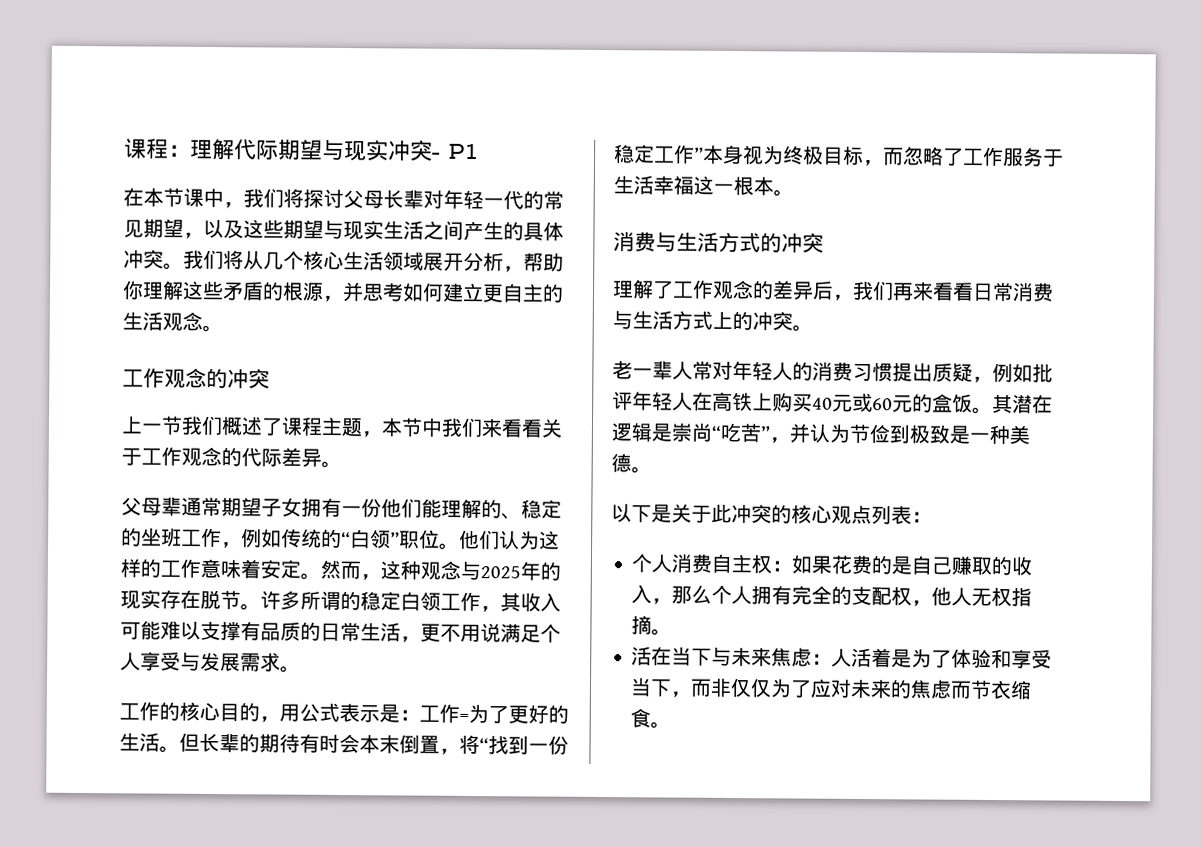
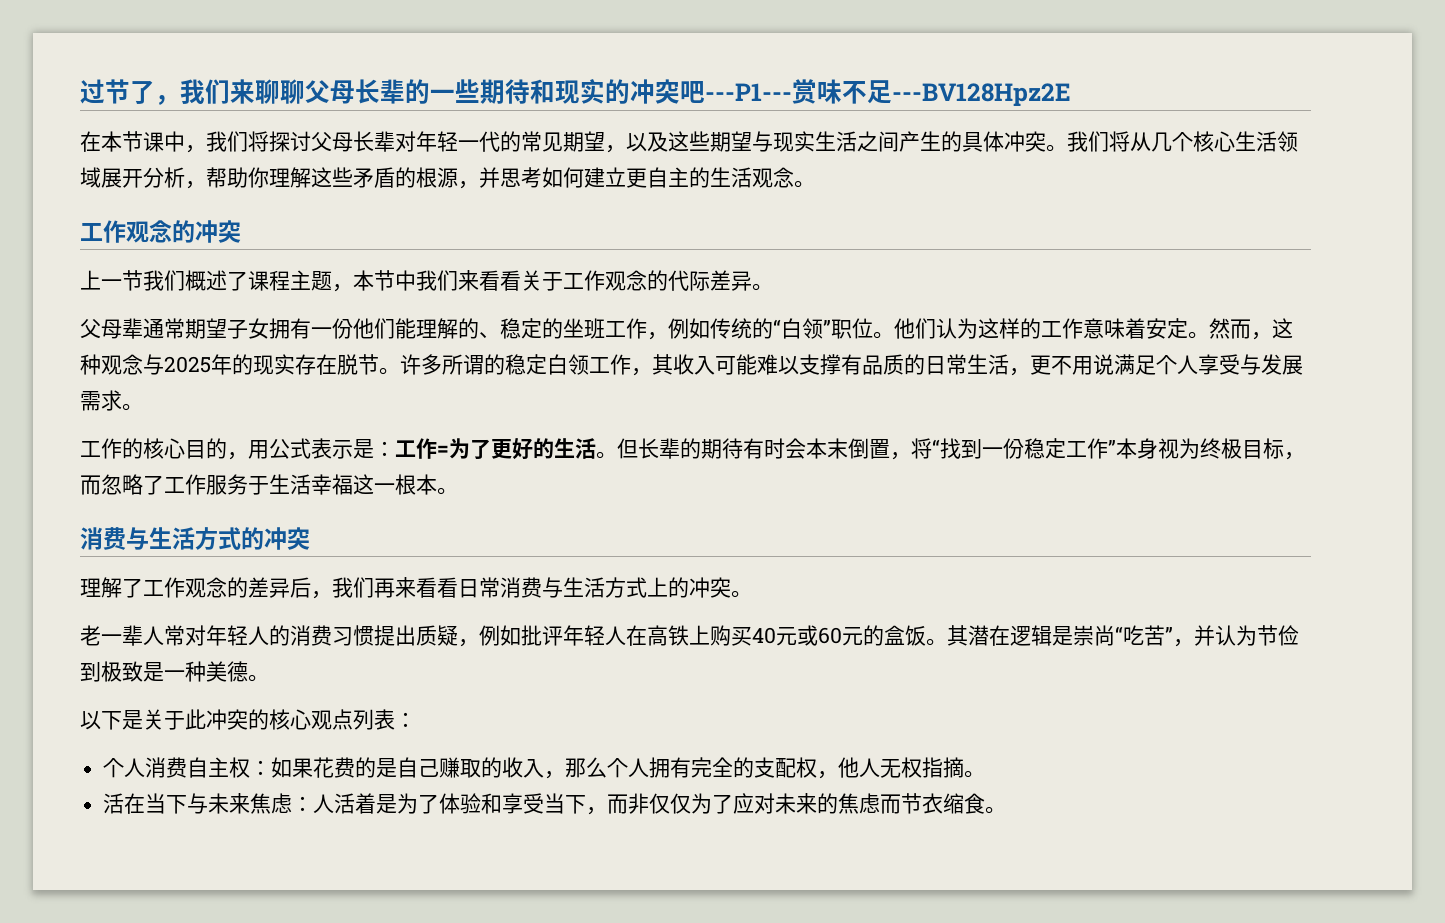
- 课程：理解代际期望与现实冲突- P1
+ 过节了，我们来聊聊父母长辈的一些期待和现实的冲突吧---P1---赏味不足---BV128Hpz2E

